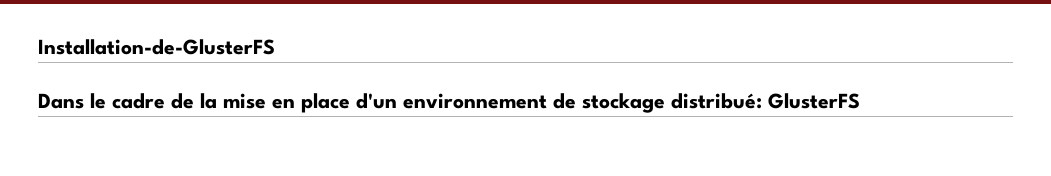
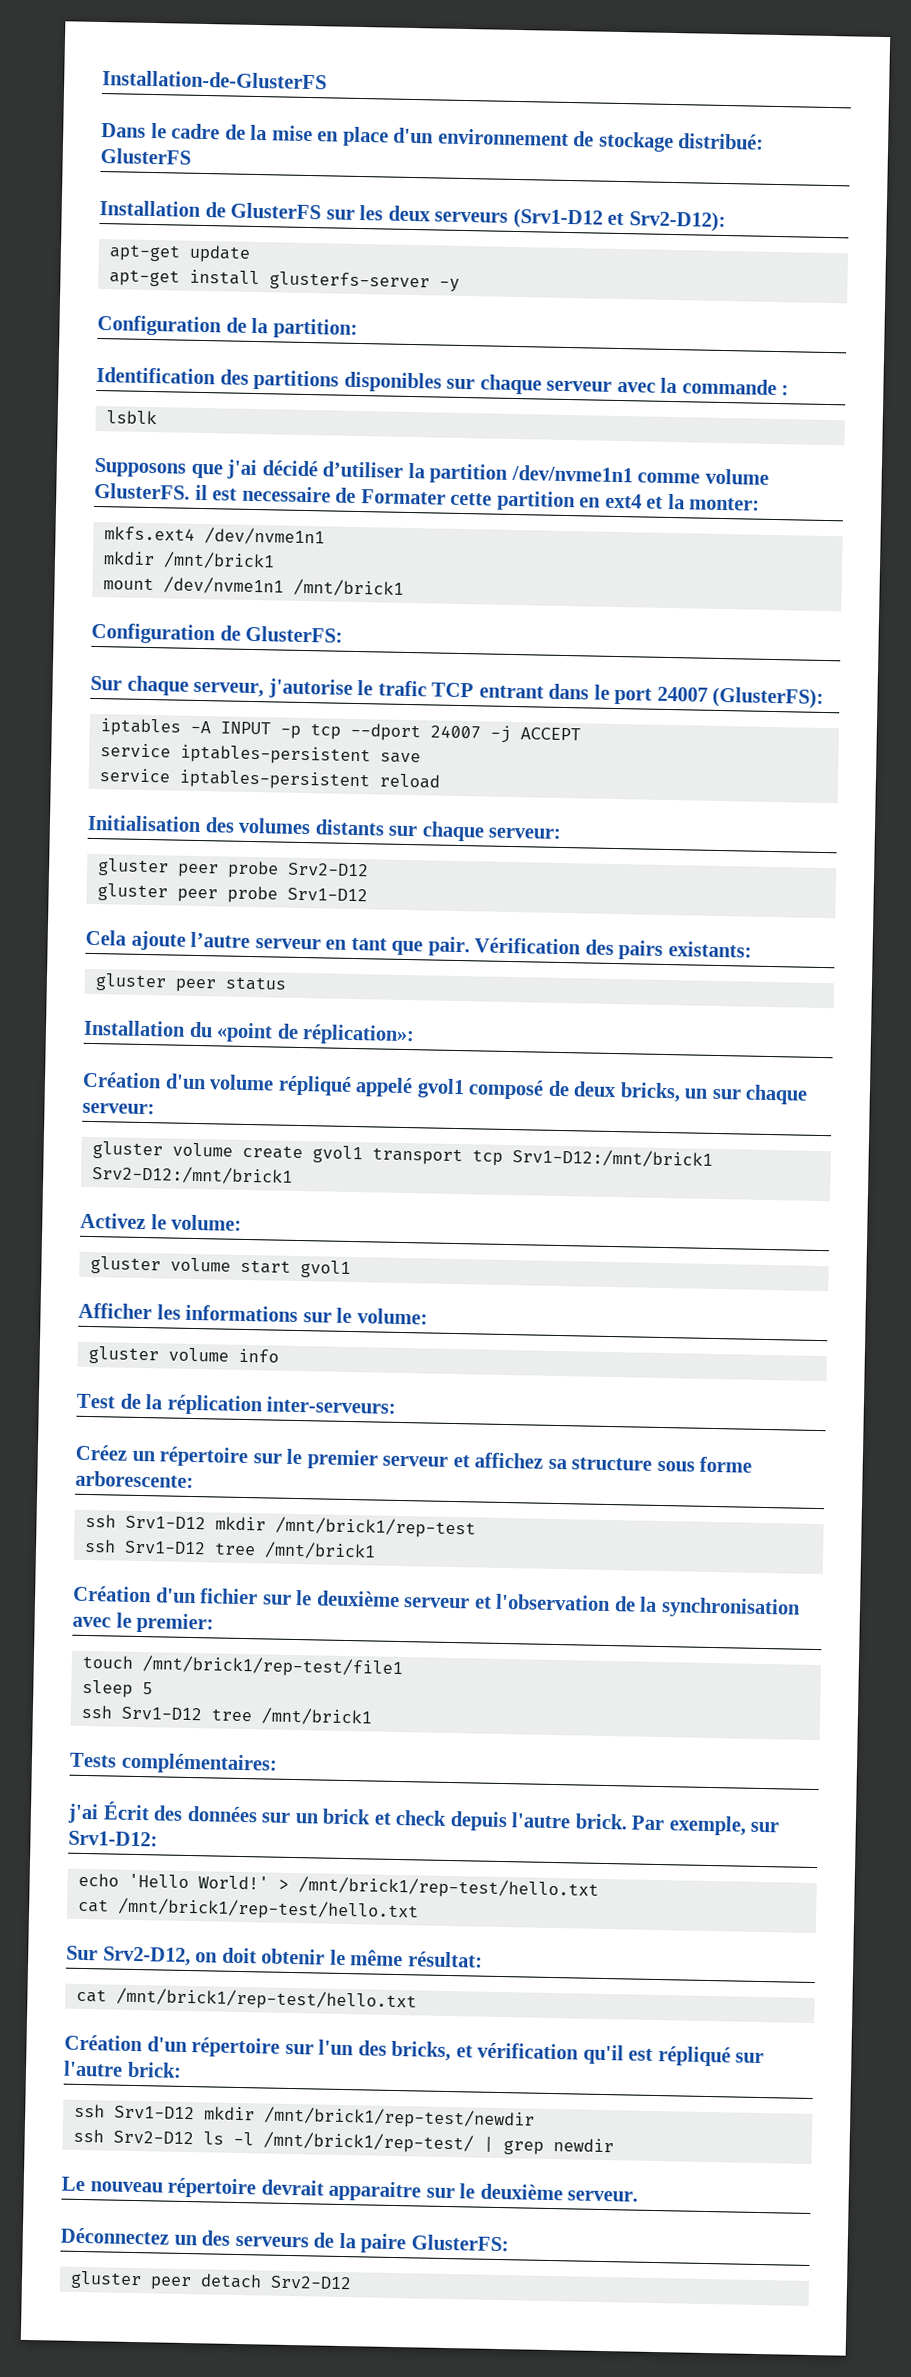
+ Installation de GlusterFS sur les deux serveurs (Srv1-D12 et Srv2-D12):
+ apt-get update
+ apt-get install glusterfs-server -y
+ Configuration de la partition:
+ Identification des partitions disponibles sur chaque serveur avec la commande :
+ lsblk
+ Supposons que j'ai décidé d’utiliser la partition /dev/nvme1n1 comme volume GlusterFS. il est necessaire de Formater cette partition en ext4 et la monter:
+ mkfs.ext4 /dev/nvme1n1
+ mkdir /mnt/brick1
+ mount /dev/nvme1n1 /mnt/brick1
+ Configuration de GlusterFS:
+ Sur chaque serveur, j'autorise le trafic TCP entrant dans le port 24007 (GlusterFS):
+ iptables -A INPUT -p tcp --dport 24007 -j ACCEPT
+ service iptables-persistent save
+ service iptables-persistent reload
+ Initialisation des volumes distants sur chaque serveur:
+ gluster peer probe Srv2-D12
+ gluster peer probe Srv1-D12
+ Cela ajoute l’autre serveur en tant que pair. Vérification des pairs existants:
+ gluster peer status
+ Installation du «point de réplication»:
+ Création d'un volume répliqué appelé gvol1 composé de deux bricks, un sur chaque serveur:
+ gluster volume create gvol1 transport tcp Srv1-D12:/mnt/brick1 Srv2-D12:/mnt/brick1
+ Activez le volume:
+ gluster volume start gvol1
+ Afficher les informations sur le volume:
+ gluster volume info
+ Test de la réplication inter-serveurs:
+ Créez un répertoire sur le premier serveur et affichez sa structure sous forme arborescente:
+ ssh Srv1-D12 mkdir /mnt/brick1/rep-test
+ ssh Srv1-D12 tree /mnt/brick1
+ Création d'un fichier sur le deuxième serveur et l'observation de la synchronisation avec le premier:
+ touch /mnt/brick1/rep-test/file1
+ sleep 5
+ ssh Srv1-D12 tree /mnt/brick1
+ Tests complémentaires:
+ j'ai Écrit des données sur un brick et check depuis l'autre brick. Par exemple, sur Srv1-D12:
+ echo 'Hello World!' > /mnt/brick1/rep-test/hello.txt
+ cat /mnt/brick1/rep-test/hello.txt
+ Sur Srv2-D12, on doit obtenir le même résultat:
+ cat /mnt/brick1/rep-test/hello.txt
+ Création d'un répertoire sur l'un des bricks, et vérification qu'il est répliqué sur l'autre brick:
+ ssh Srv1-D12 mkdir /mnt/brick1/rep-test/newdir
+ ssh Srv2-D12 ls -l /mnt/brick1/rep-test/ | grep newdir
+ Le nouveau répertoire devrait apparaitre sur le deuxième serveur.
+ Déconnectez un des serveurs de la paire GlusterFS:
+ gluster peer detach Srv2-D12

